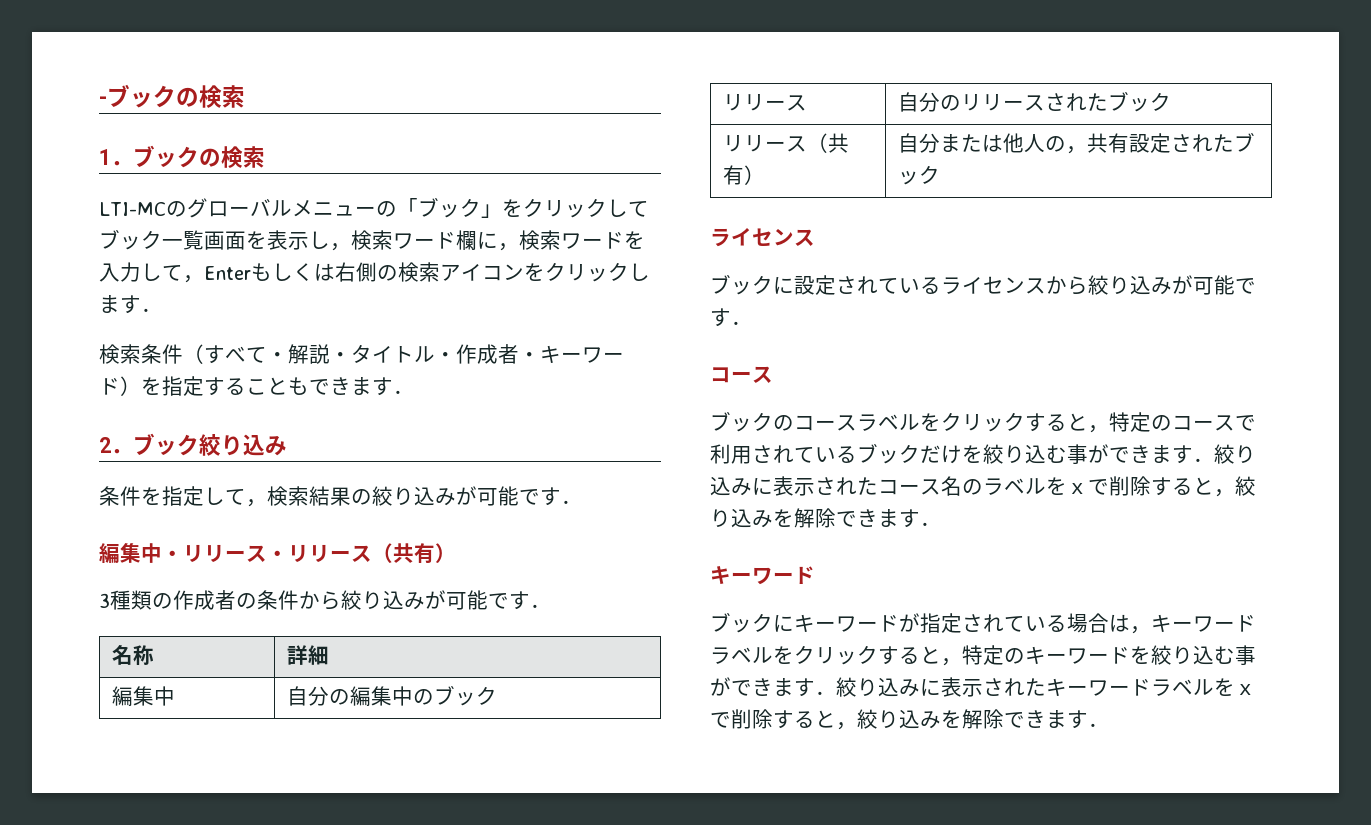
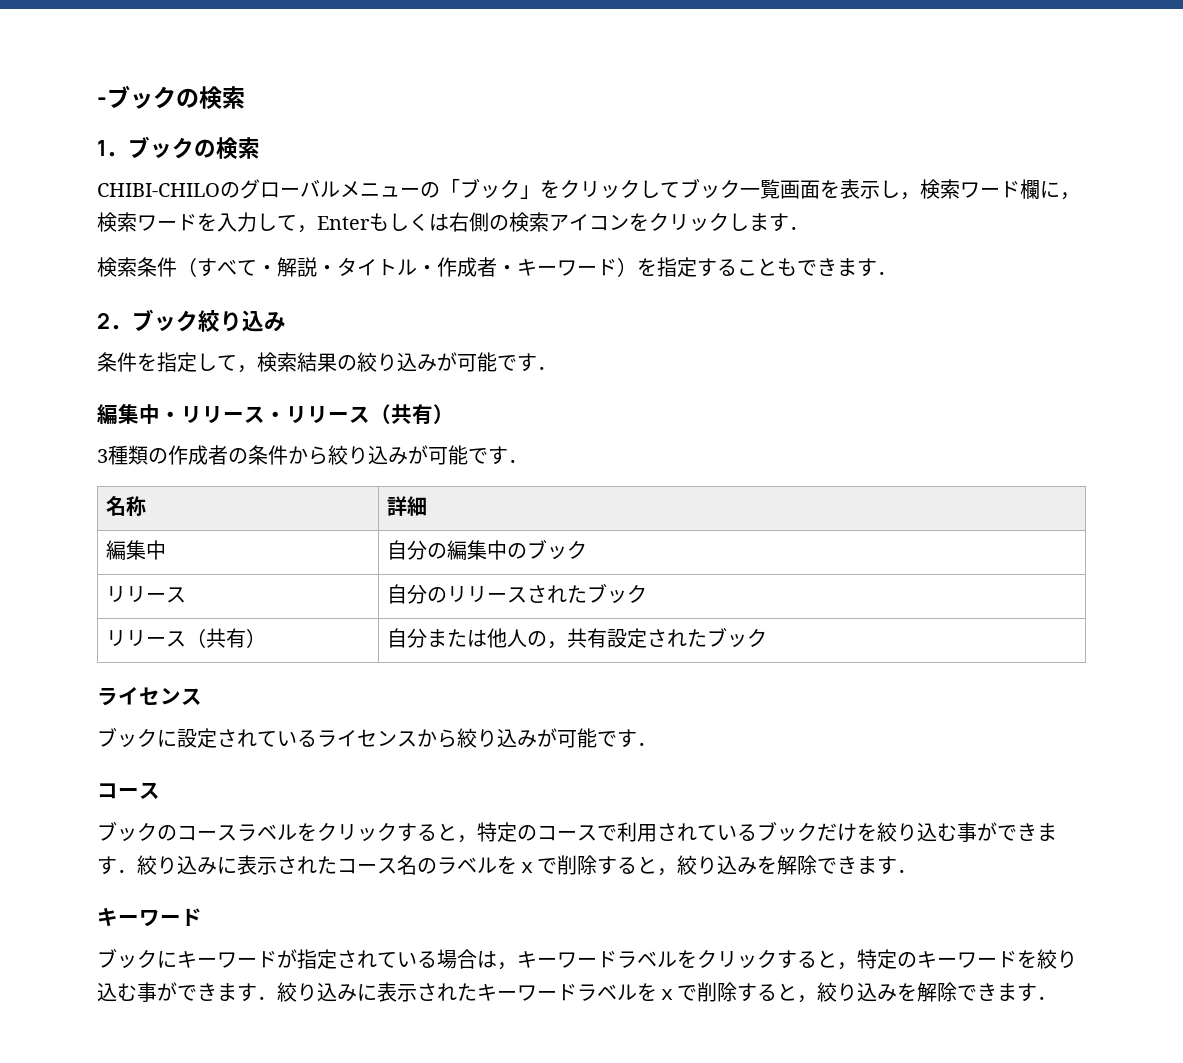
- LTI-MCのグローバルメニューの「ブック」をクリックしてブック一覧画面を表示し，検索ワード欄に，検索ワードを入力して，Enterもしくは右側の検索アイコンをクリックします．
+ CHIBI-CHILOのグローバルメニューの「ブック」をクリックしてブック一覧画面を表示し，検索ワード欄に，検索ワードを入力して，Enterもしくは右側の検索アイコンをクリックします．

